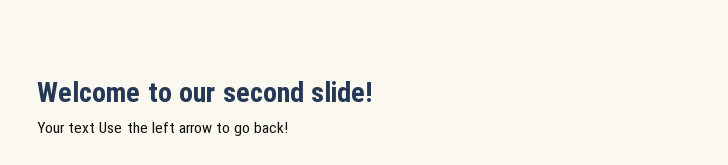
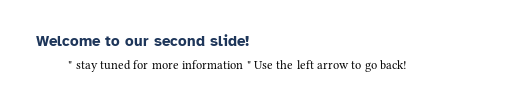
- Your text Use the left arrow to go back!
+ " stay tuned for more information " Use the left arrow to go back!

